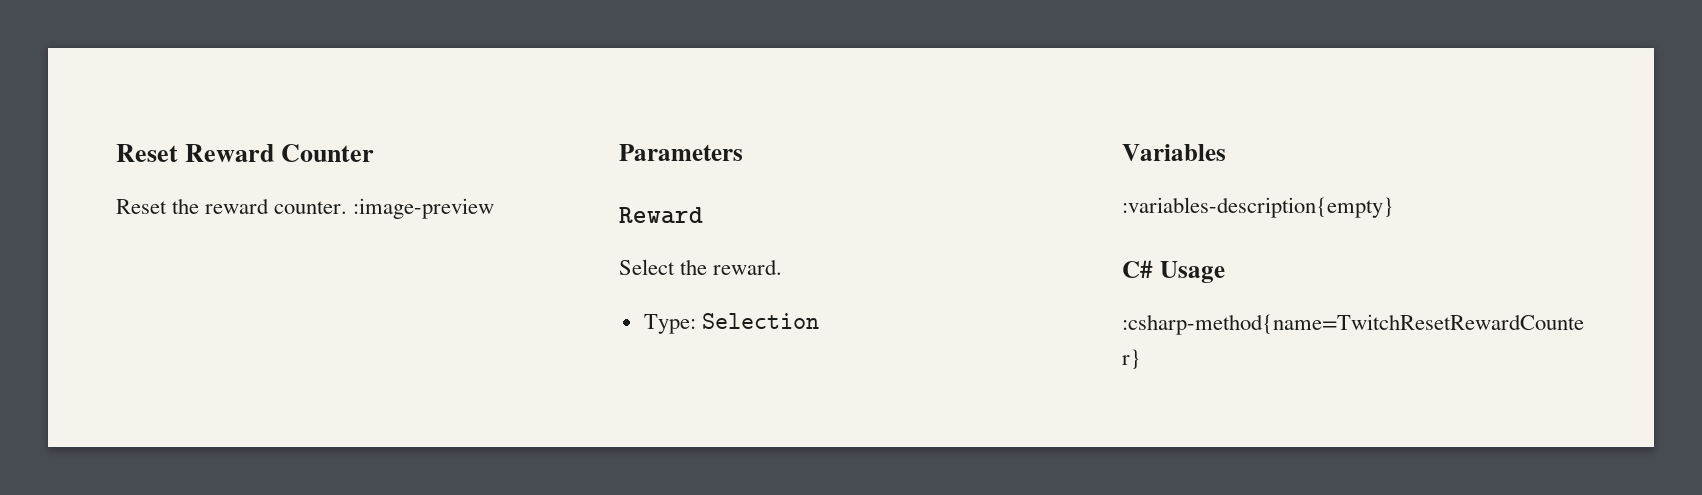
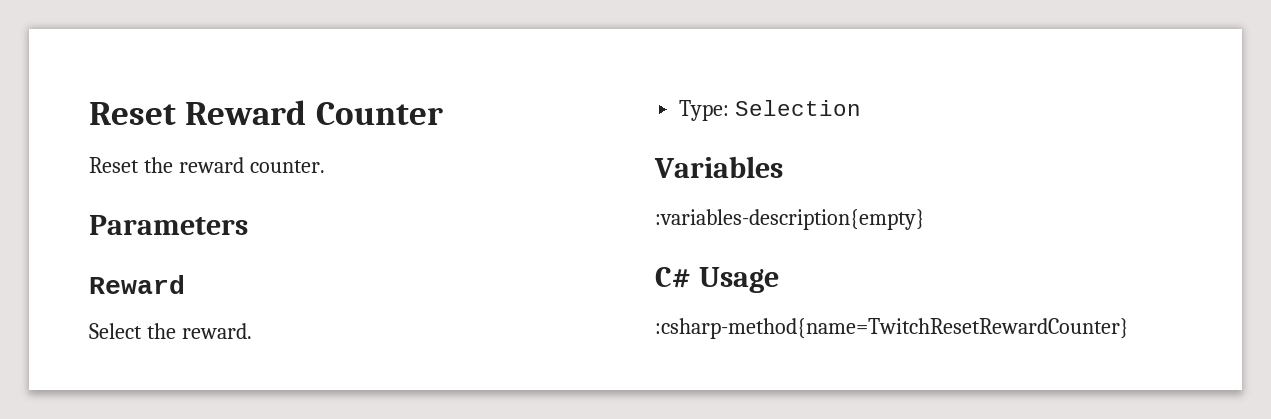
- Reset the reward counter. :image-preview
+ Reset the reward counter.

